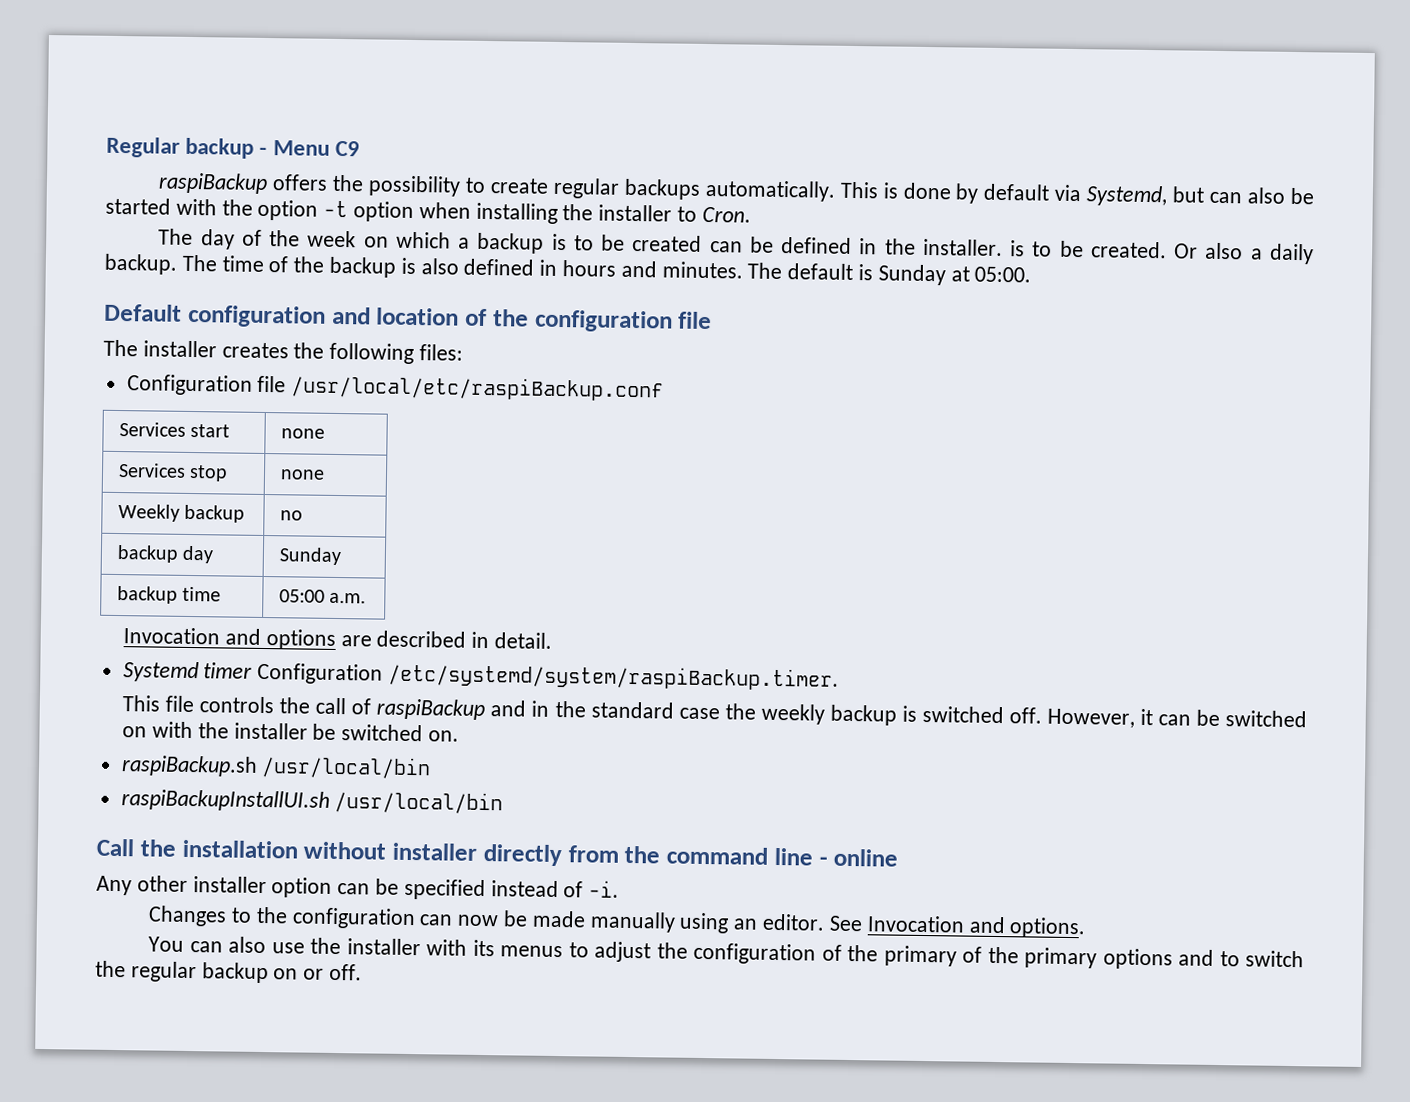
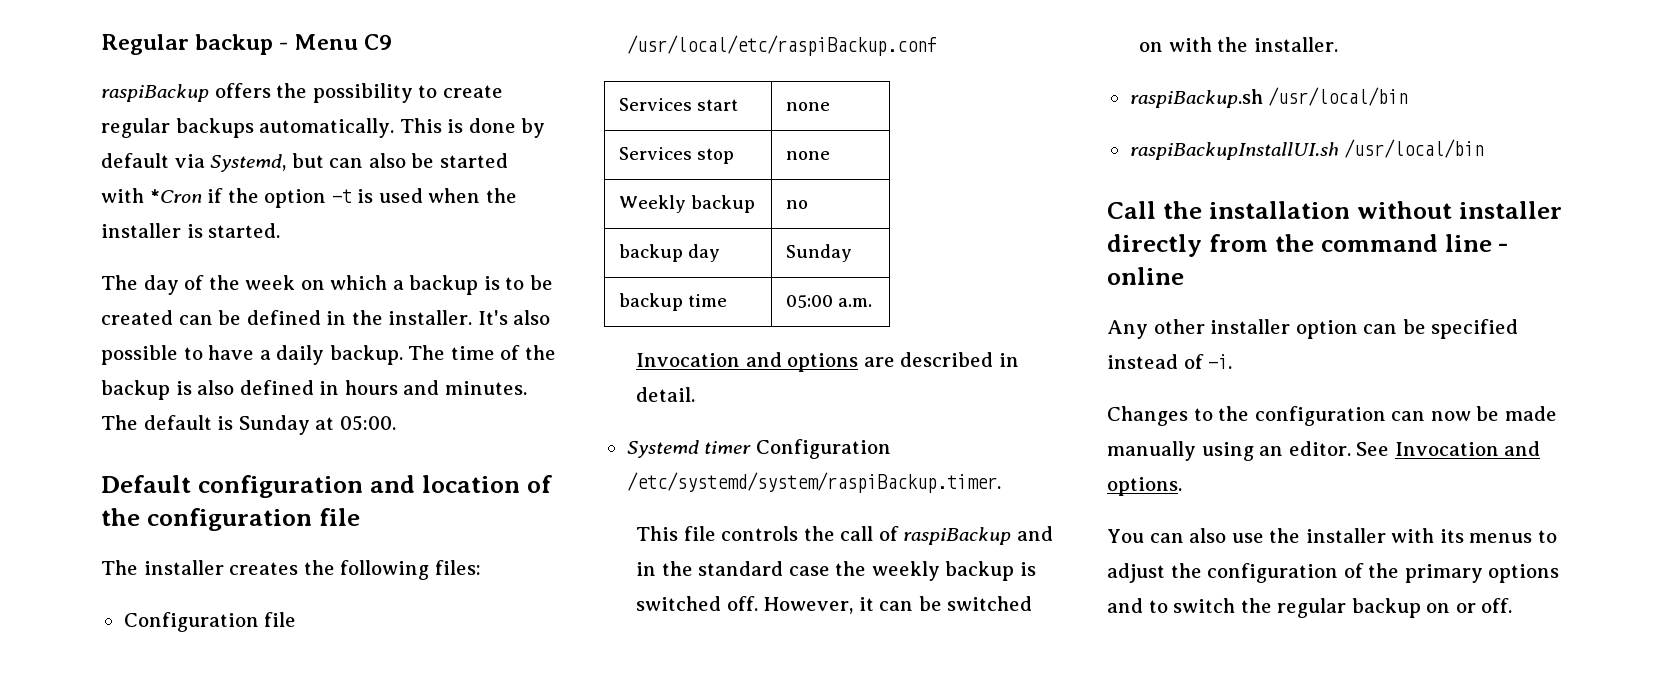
- This is done by default via Systemd, but can also be started with the option -t option when installing the installer to Cron.
+ This is done by default via Systemd, but can also be started with *Cron if the option -t is used when the installer is started.
- The day of the week on which a backup is to be created can be defined in the installer. is to be created. Or also a daily backup.
+ The day of the week on which a backup is to be created can be defined in the installer. It's also possible to have a daily backup.
- However, it can be switched on with the installer be switched on.
+ However, it can be switched on with the installer.
- You can also use the installer with its menus to adjust the configuration of the primary of the primary options and to switch the regular backup on or off.
+ You can also use the installer with its menus to adjust the configuration of the primary options and to switch the regular backup on or off.

